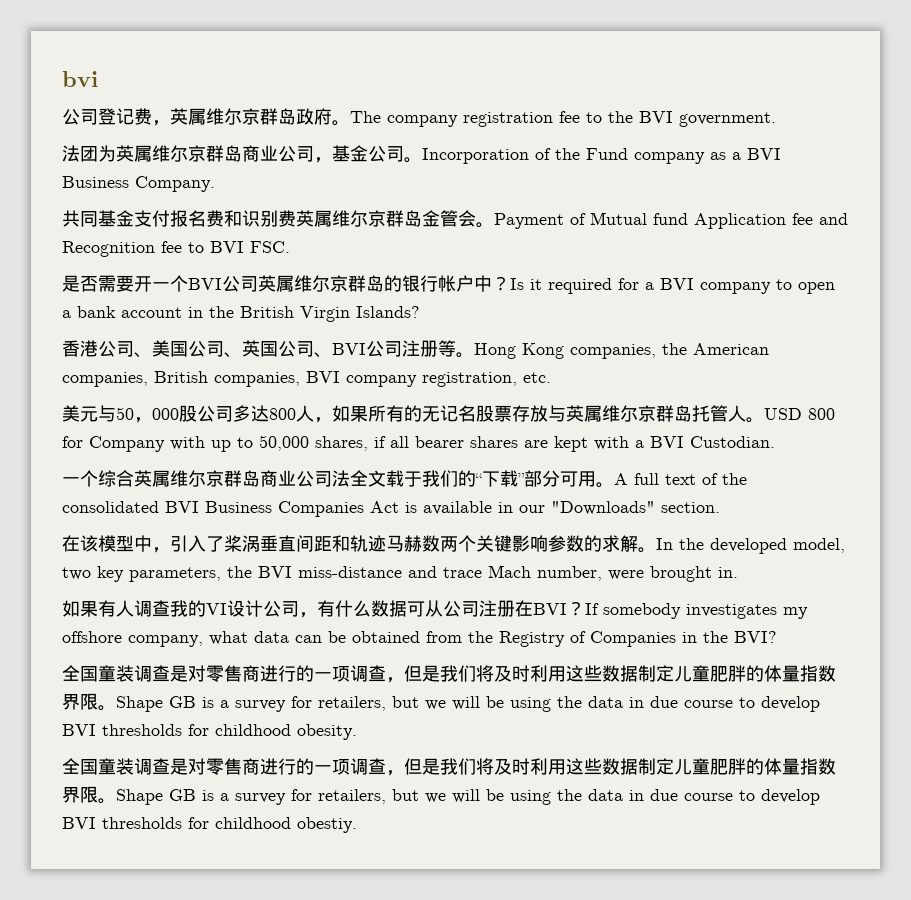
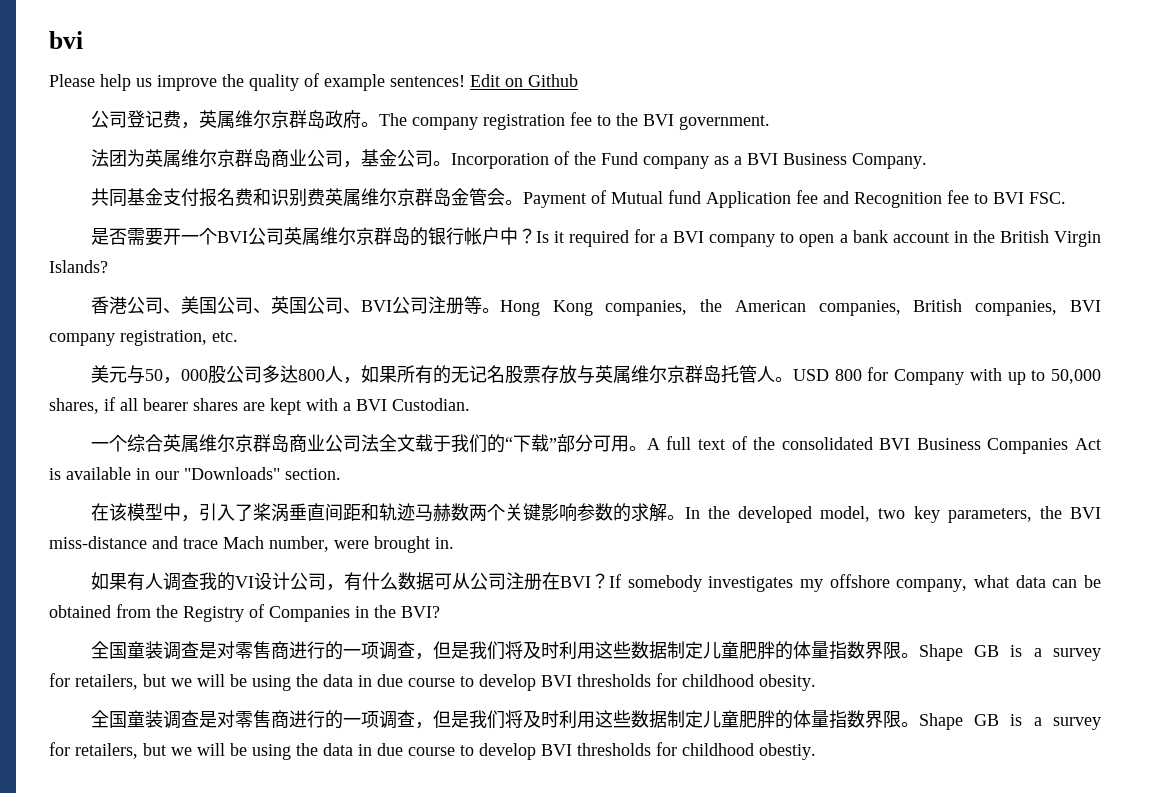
+ Please help us improve the quality of example sentences! Edit on Github

